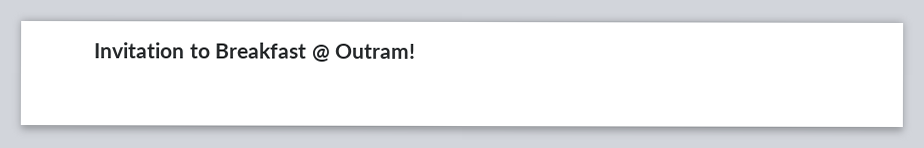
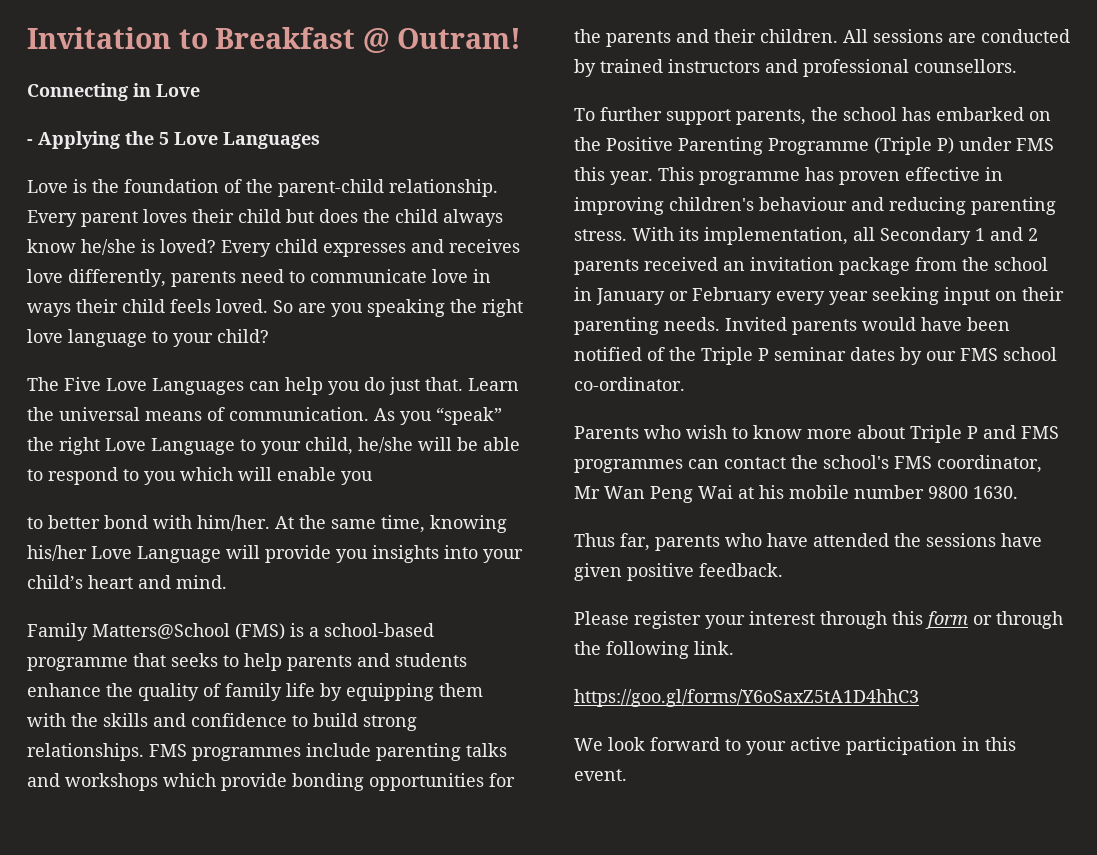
+ Connecting in Love
+ - Applying the 5 Love Languages
+ Love is the foundation of the parent-child relationship. Every parent loves their child but does the child always know he/she is loved? Every child expresses and receives love differently, parents need to communicate love in ways their child feels loved. So are you speaking the right love language to your child?
+ The Five Love Languages can help you do just that. Learn the universal means of communication. As you “speak” the right Love Language to your child, he/she will be able to respond to you which will enable you
+ to better bond with him/her. At the same time, knowing his/her Love Language will provide you insights into your child’s heart and mind.
+ Family Matters@School (FMS) is a school-based programme that seeks to help parents and students enhance the quality of family life by equipping them with the skills and confidence to build strong relationships. FMS programmes include parenting talks and workshops which provide bonding opportunities for the parents and their children. All sessions are conducted by trained instructors and professional counsellors.
+ To further support parents, the school has embarked on the Positive Parenting Programme (Triple P) under FMS this year. This programme has proven effective in improving children's behaviour and reducing parenting stress. With its implementation, all Secondary 1 and 2 parents received an invitation package from the school in January or February every year seeking input on their parenting needs. Invited parents would have been notified of the Triple P seminar dates by our FMS school co-ordinator.
+ Parents who wish to know more about Triple P and FMS programmes can contact the school's FMS coordinator, Mr Wan Peng Wai at his mobile number 9800 1630.
+ Thus far, parents who have attended the sessions have given positive feedback.
+ Please register your interest through this form or through the following link.
+ https://goo.gl/forms/Y6oSaxZ5tA1D4hhC3
+ We look forward to your active participation in this event.

